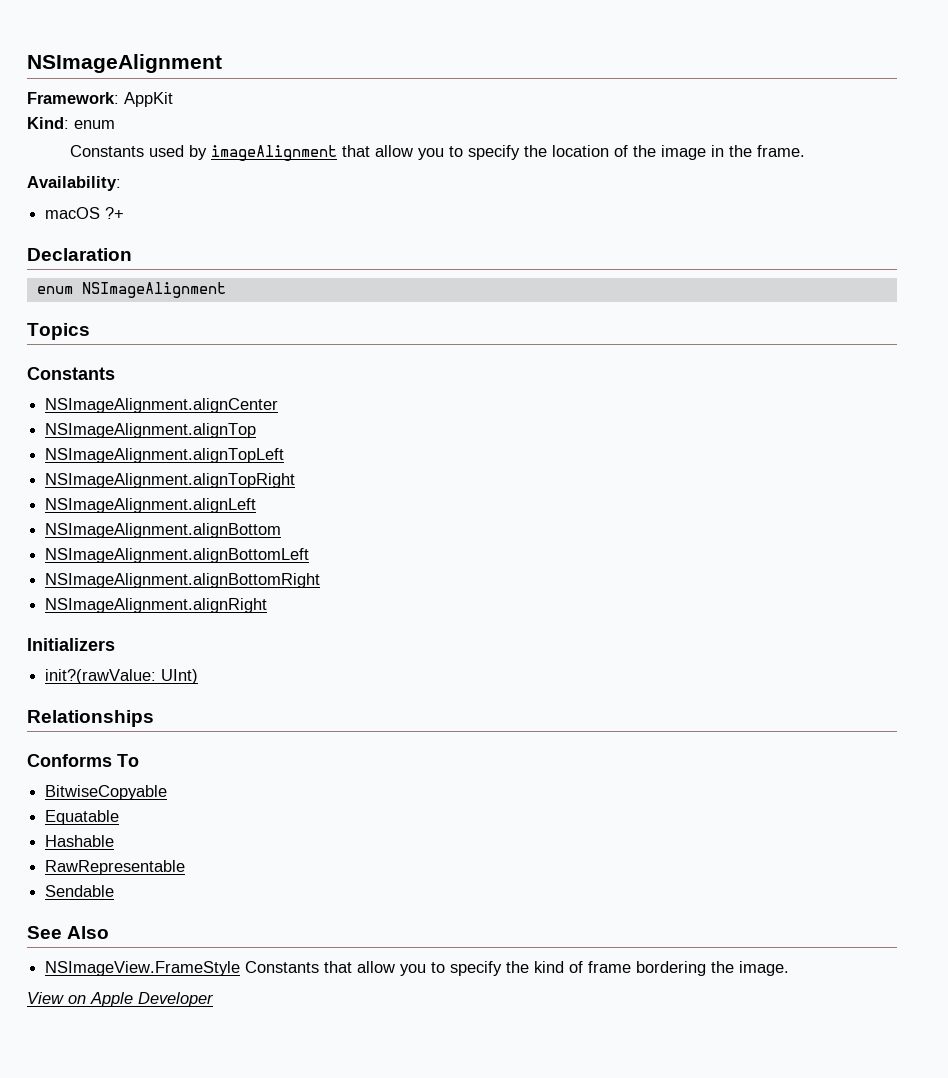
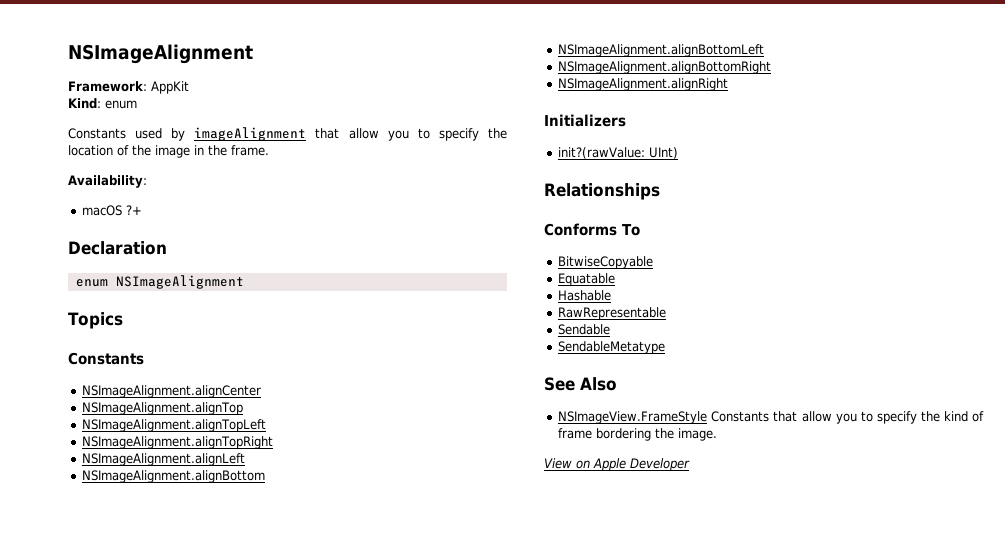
+ SendableMetatype

